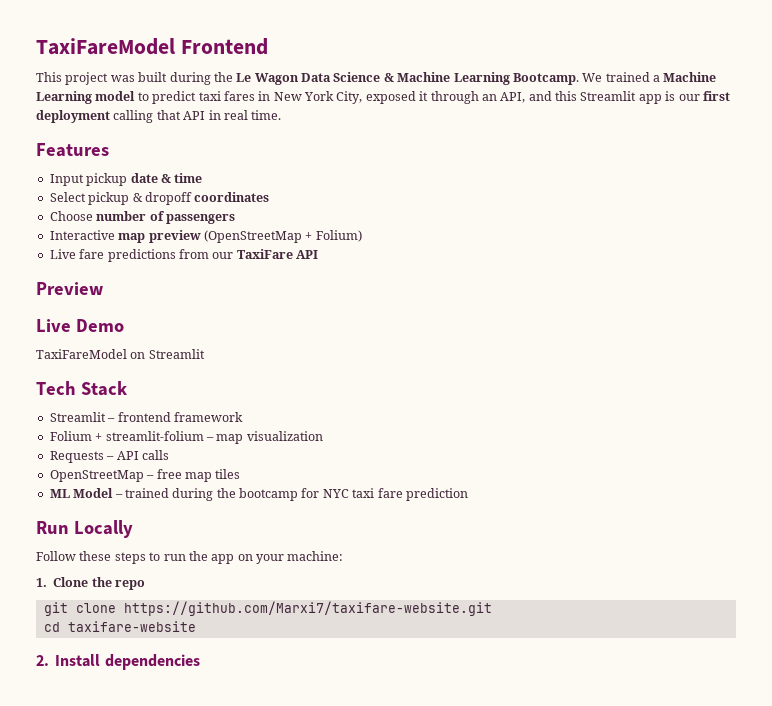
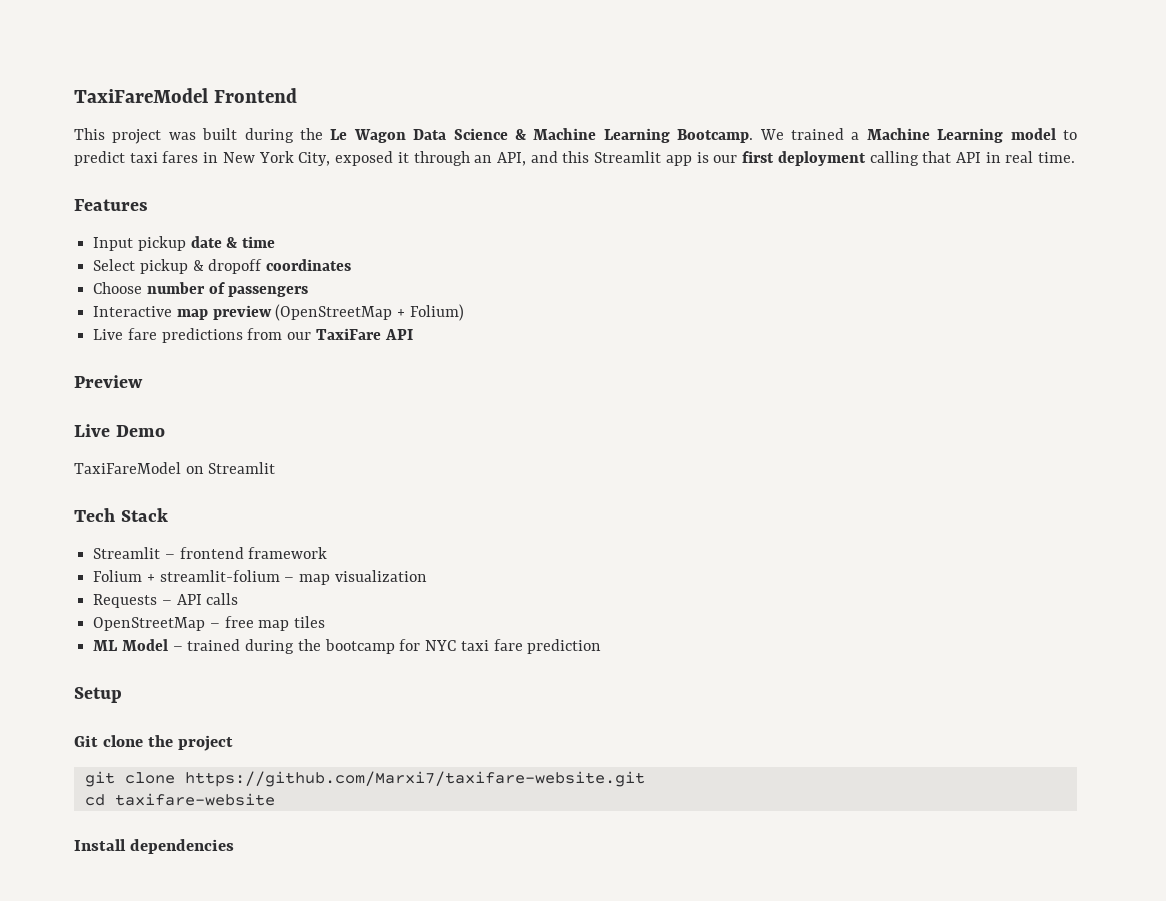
- Run Locally
- Follow these steps to run the app on your machine:
- 1. Clone the repo
+ Setup
+ Git clone the project
- 2. Install dependencies
+ Install dependencies

